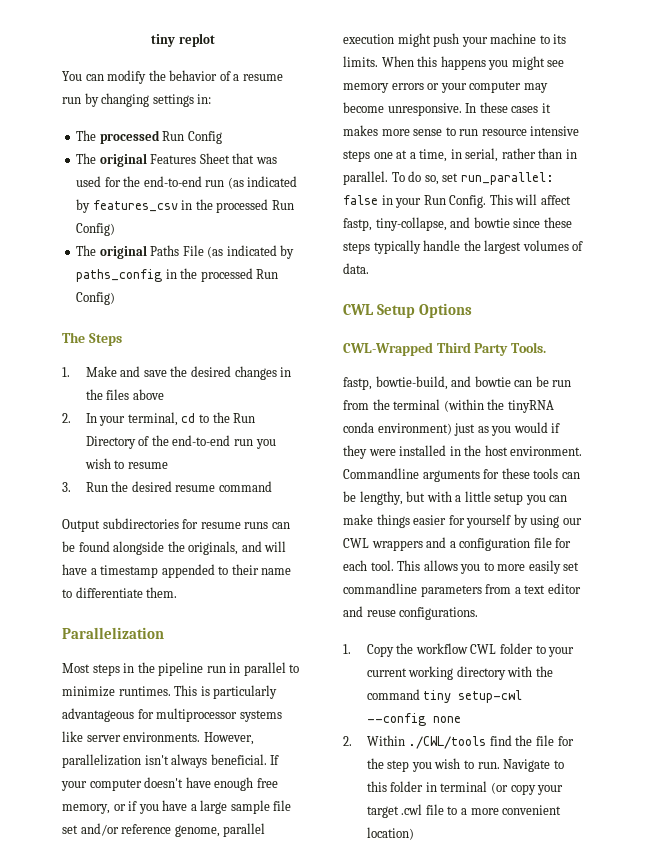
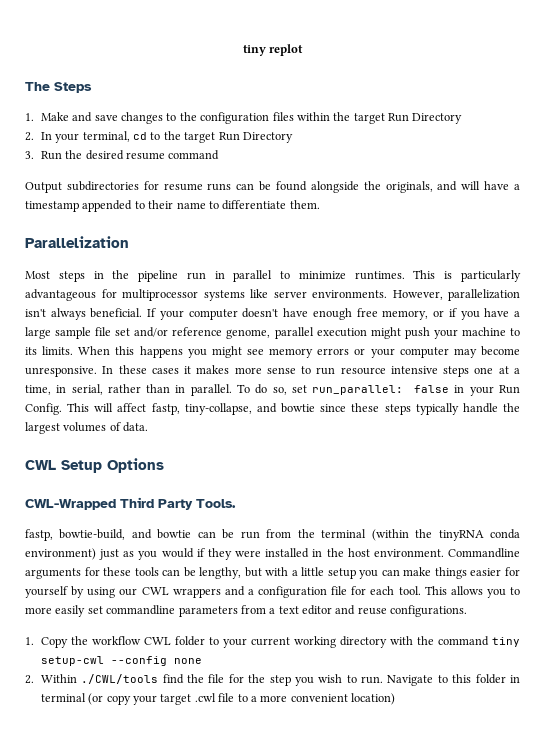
- You can modify the behavior of a resume run by changing settings in:
- The processed Run Config
- The original Features Sheet that was used for the end-to-end run (as indicated by features_csv in the processed Run Config)
- The original Paths File (as indicated by paths_config in the processed Run Config)
- 1. Make and save the desired changes in the files above
+ 1. Make and save changes to the configuration files within the target Run Directory
- 2. In your terminal, cd to the Run Directory of the end-to-end run you wish to resume
+ 2. In your terminal, cd to the target Run Directory

